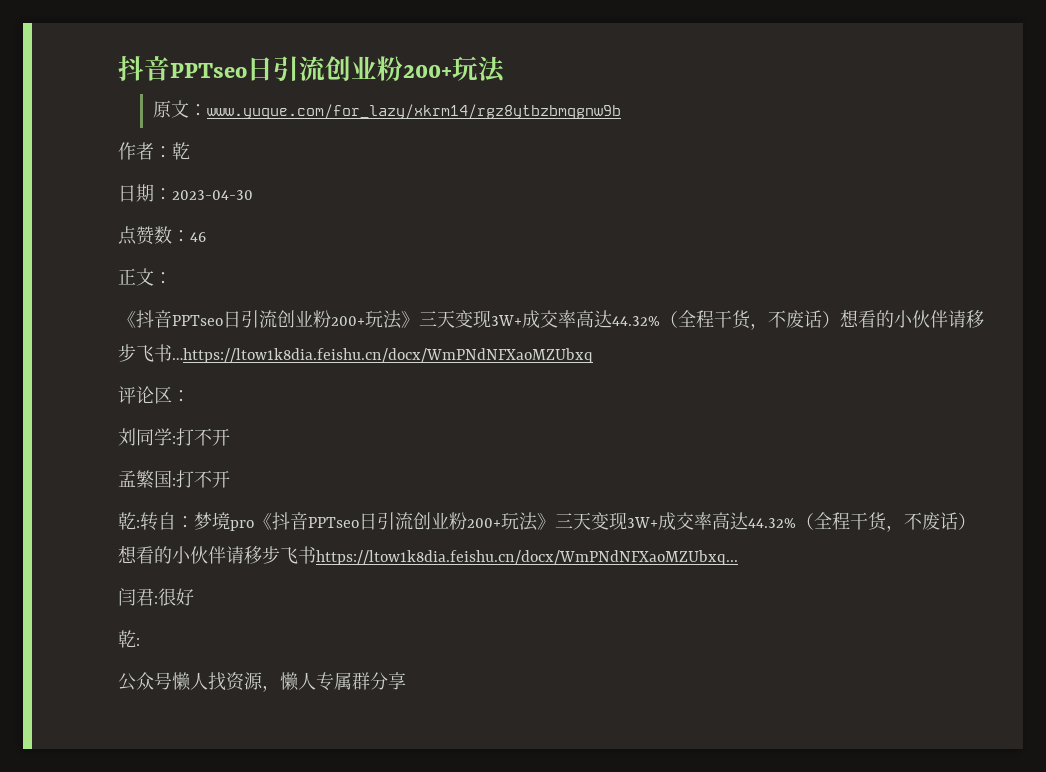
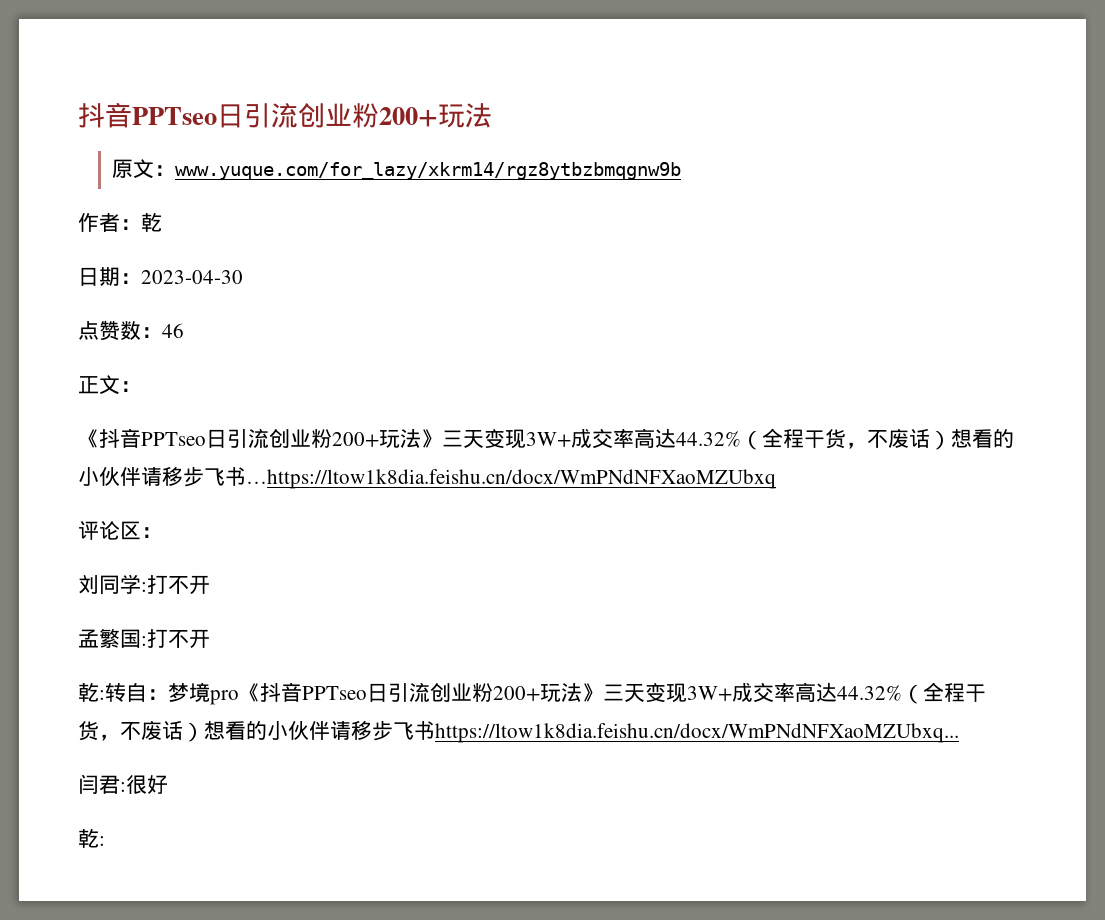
- 公众号懒人找资源，懒人专属群分享

